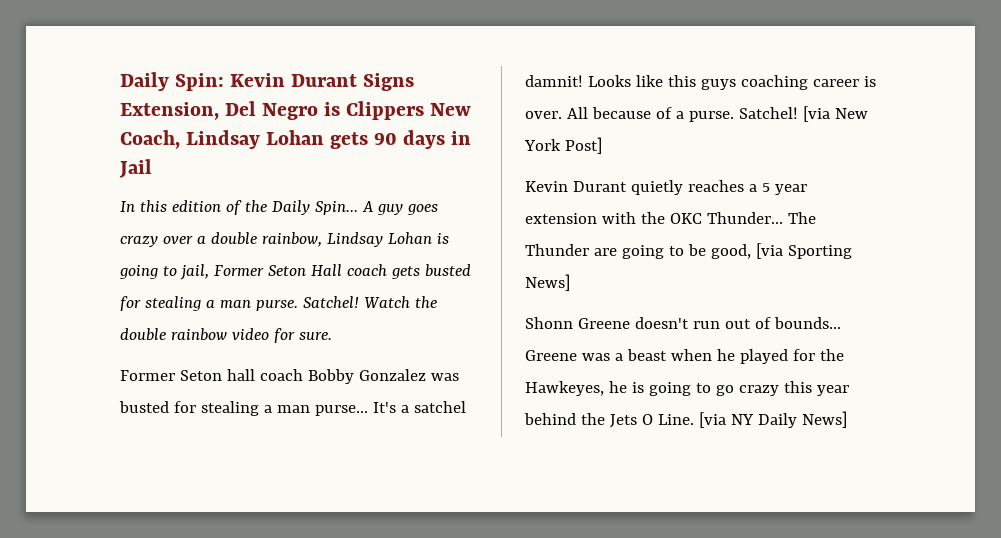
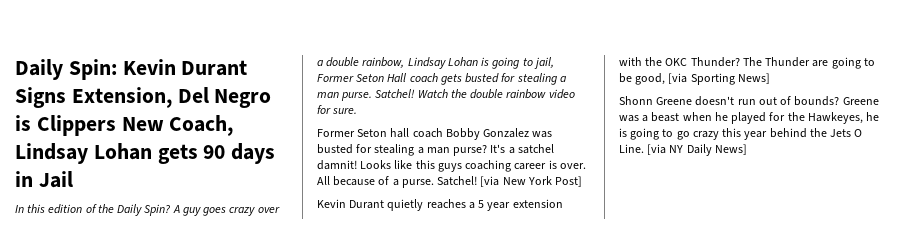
- In this edition of the Daily Spin…
+ In this edition of the Daily Spin?
- Former Seton hall coach Bobby Gonzalez was busted for stealing a man purse…
+ Former Seton hall coach Bobby Gonzalez was busted for stealing a man purse?
- Kevin Durant quietly reaches a 5 year extension with the OKC Thunder…
+ Kevin Durant quietly reaches a 5 year extension with the OKC Thunder?
- Shonn Greene doesn't run out of bounds…
+ Shonn Greene doesn't run out of bounds?

